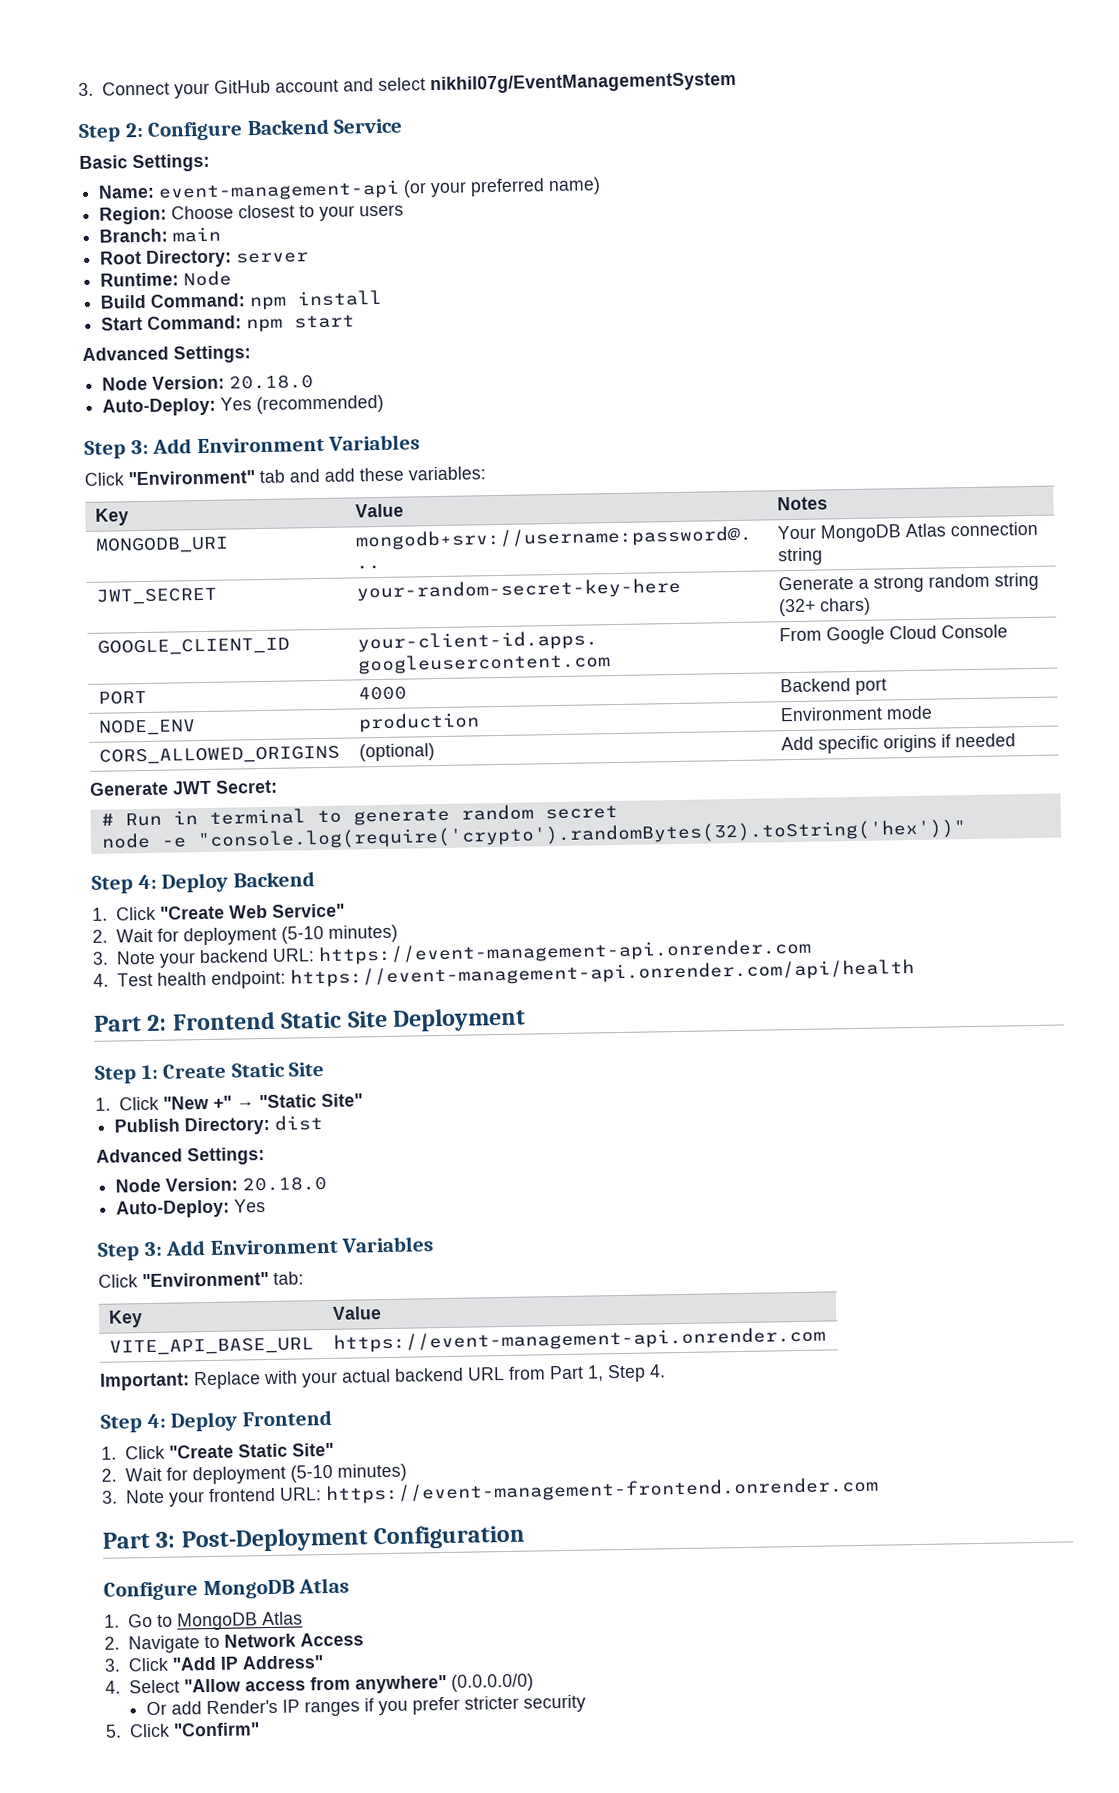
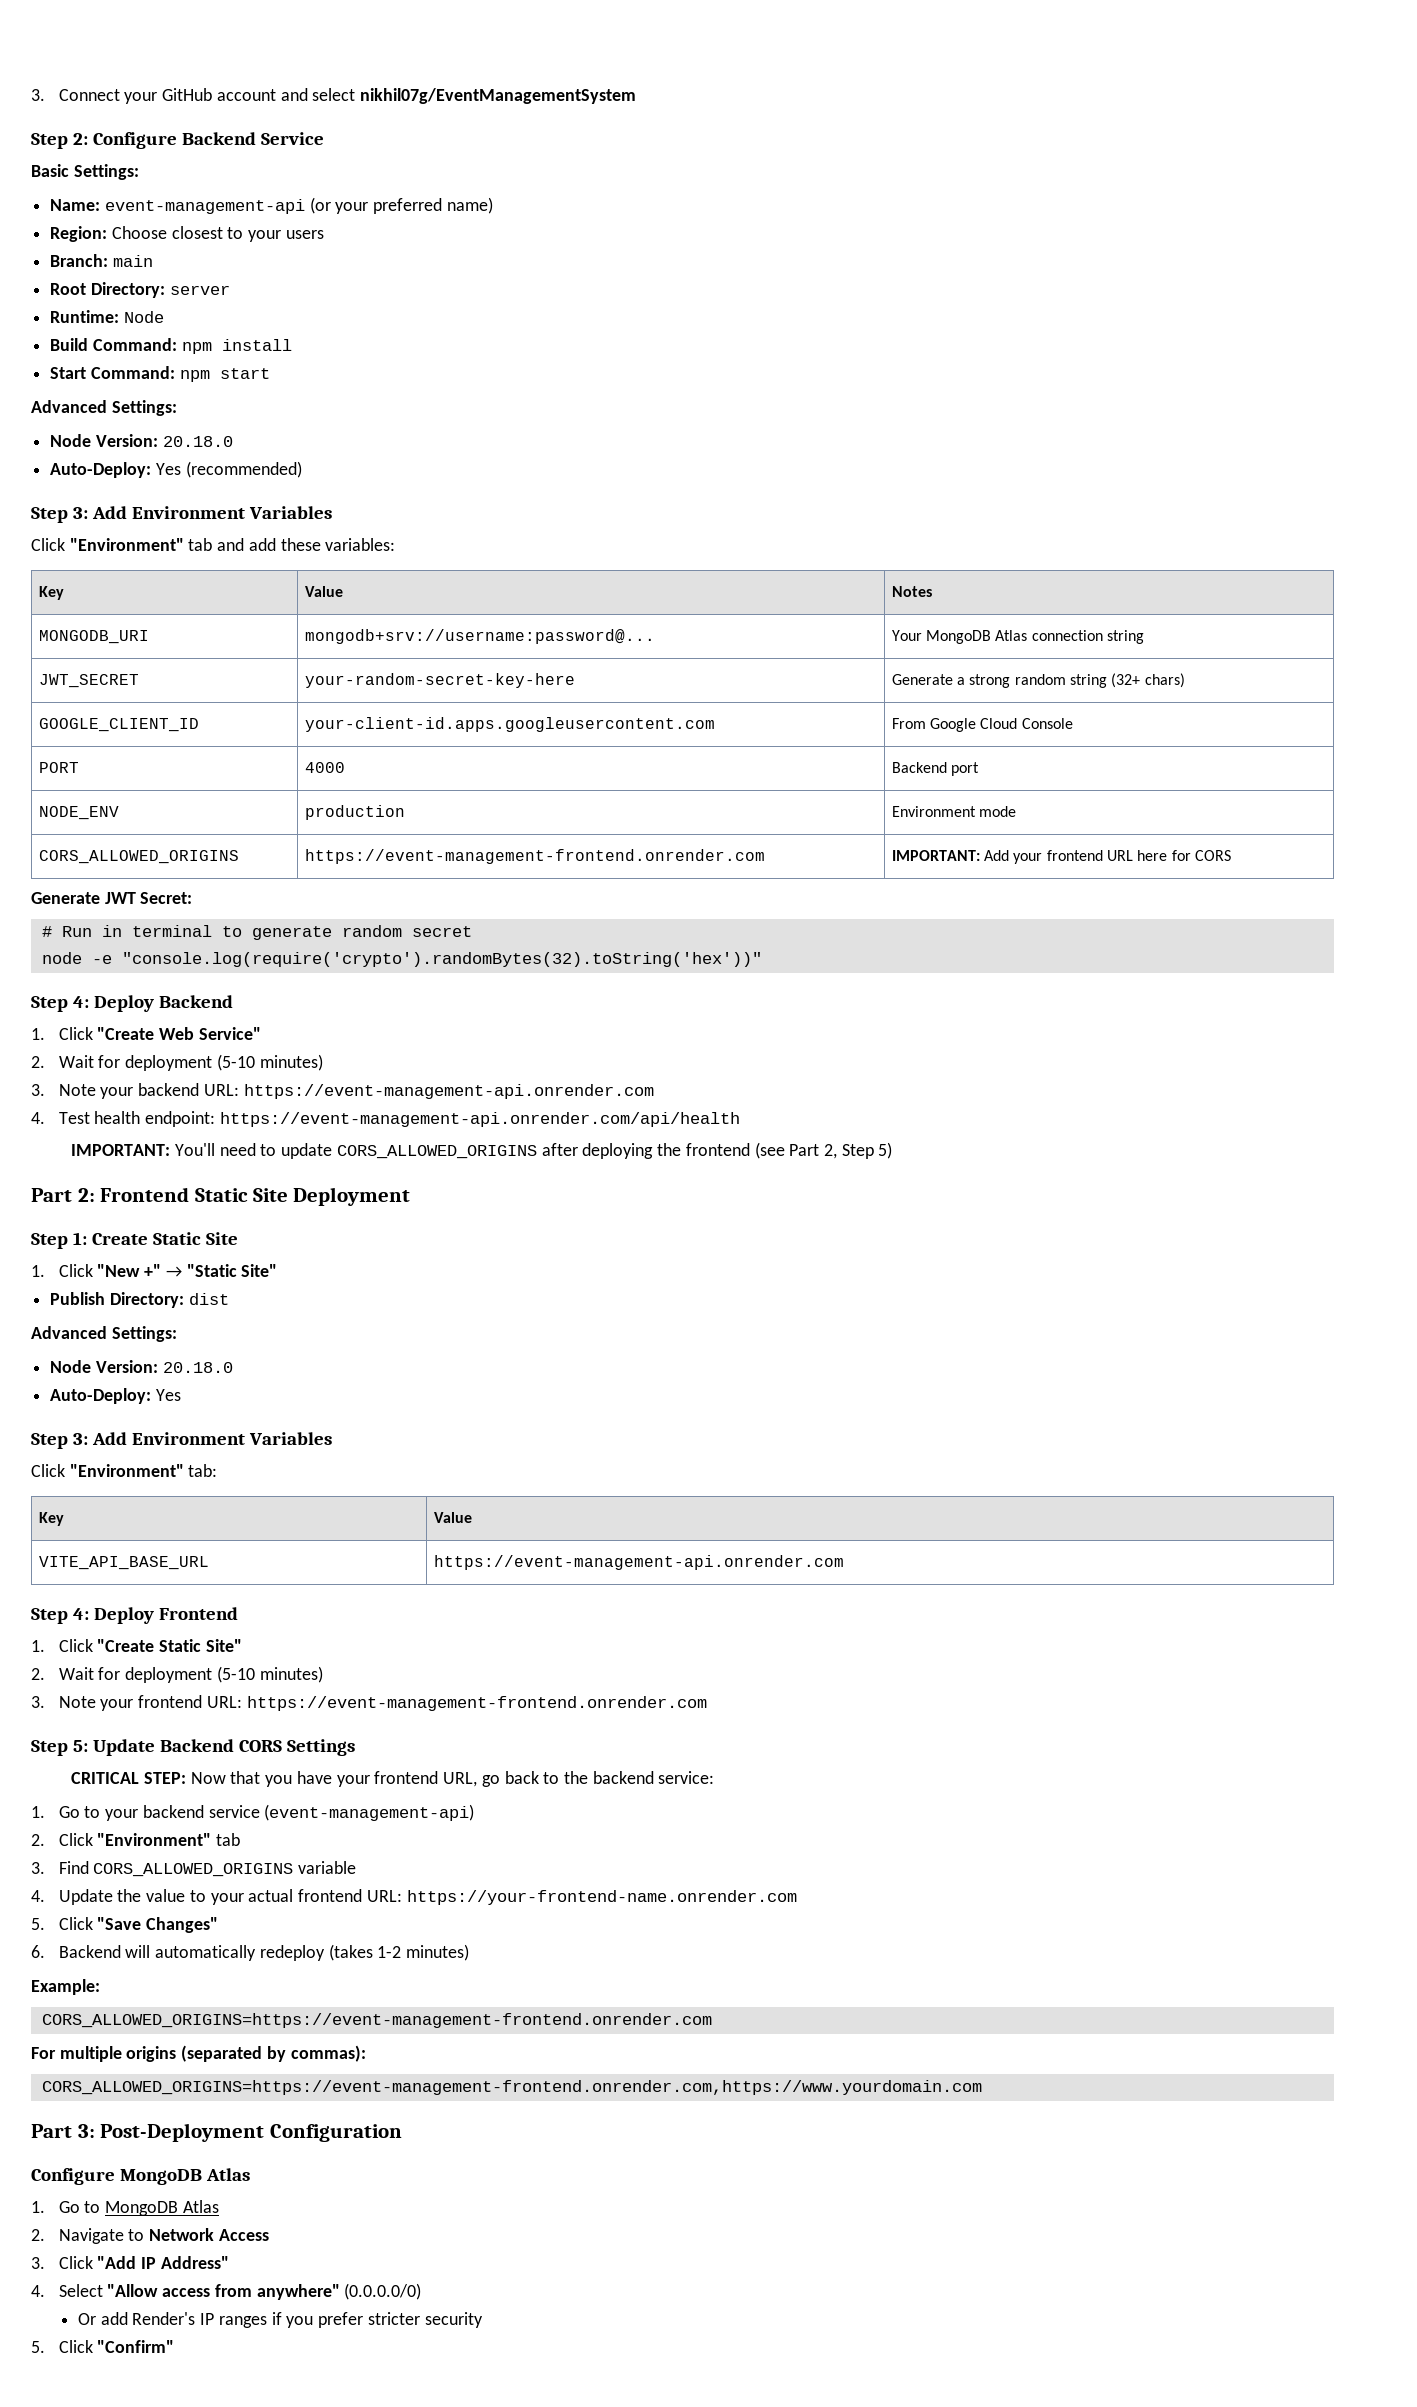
- CORS_ALLOWED_ORIGINS | (optional) | Add specific origins if needed
+ CORS_ALLOWED_ORIGINS | https://event-management-frontend.onrender.com | IMPORTANT: Add your frontend URL here for CORS
+ IMPORTANT: You'll need to update CORS_ALLOWED_ORIGINS after deploying the frontend (see Part 2, Step 5)
- Important: Replace with your actual backend URL from Part 1, Step 4.
+ Step 5: Update Backend CORS Settings
+ CRITICAL STEP: Now that you have your frontend URL, go back to the backend service:
+ 1. Go to your backend service (event-management-api)
+ 2. Click "Environment" tab
+ 3. Find CORS_ALLOWED_ORIGINS variable
+ 4. Update the value to your actual frontend URL: https://your-frontend-name.onrender.com
+ 5. Click "Save Changes"
+ 6. Backend will automatically redeploy (takes 1-2 minutes)
+ Example:
+ CORS_ALLOWED_ORIGINS=https://event-management-frontend.onrender.com
+ For multiple origins (separated by commas):
+ CORS_ALLOWED_ORIGINS=https://event-management-frontend.onrender.com,https://www.yourdomain.com

